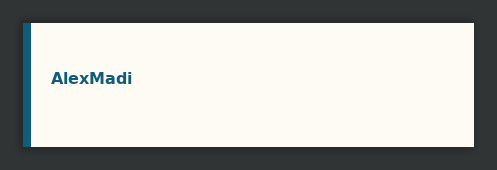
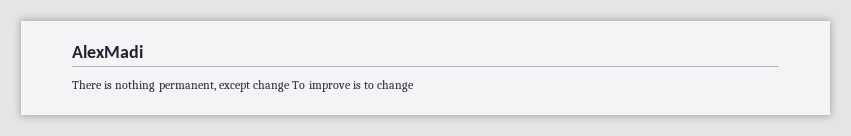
+ There is nothing permanent, except change To improve is to change

